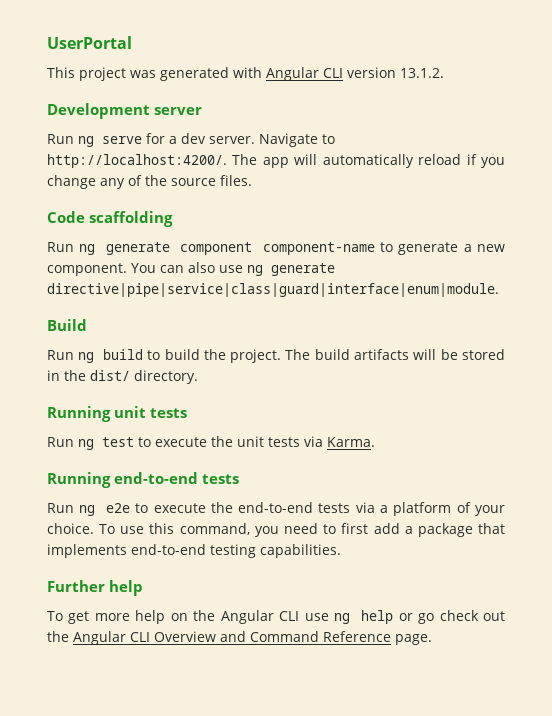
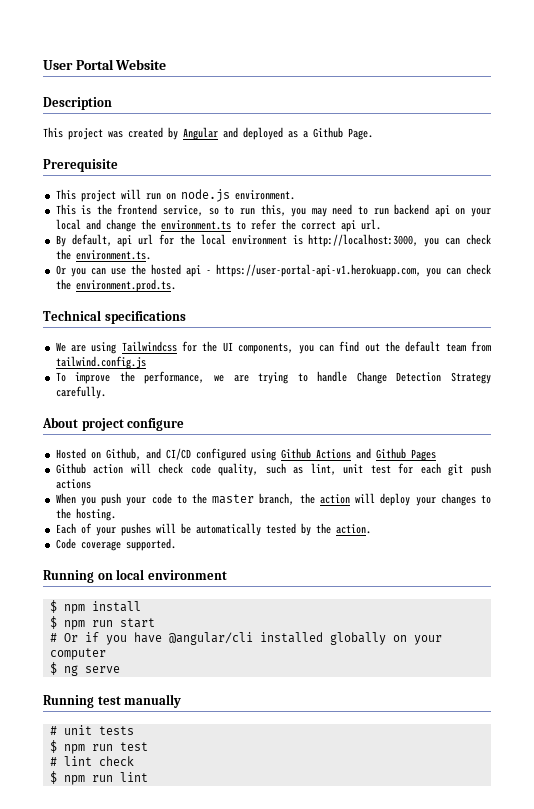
- UserPortal
+ User Portal Website
+ Description
- This project was generated with Angular CLI version 13.1.2.
- Development server
- Run ng serve for a dev server. Navigate to http://localhost:4200/. The app will automatically reload if you change any of the source files.
- Code scaffolding
- Run ng generate component component-name to generate a new component. You can also use ng generate directive|pipe|service|class|guard|interface|enum|module.
- Build
- Run ng build to build the project. The build artifacts will be stored in the dist/ directory.
- Running unit tests
- Run ng test to execute the unit tests via Karma.
- Running end-to-end tests
- Run ng e2e to execute the end-to-end tests via a platform of your choice. To use this command, you need to first add a package that implements end-to-end testing capabilities.
- Further help
- To get more help on the Angular CLI use ng help or go check out the Angular CLI Overview and Command Reference page.
+ This project was created by Angular and deployed as a Github Page.
+ Prerequisite
+ This project will run on node.js environment.
+ This is the frontend service, so to run this, you may need to run backend api on your local and change the environment.ts to refer the correct api url.
+ By default, api url for the local environment is http://localhost:3000, you can check the environment.ts.
+ Or you can use the hosted api - https://user-portal-api-v1.herokuapp.com, you can check the environment.prod.ts.
+ Technical specifications
+ We are using Tailwindcss for the UI components, you can find out the default team from tailwind.config.js
+ To improve the performance, we are trying to handle Change Detection Strategy carefully.
+ About project configure
+ Hosted on Github, and CI/CD configured using Github Actions and Github Pages
+ Github action will check code quality, such as lint, unit test for each git push actions
+ When you push your code to the master branch, the action will deploy your changes to the hosting.
+ Each of your pushes will be automatically tested by the action.
+ Code coverage supported.
+ Running on local environment
+ $ npm install
+ $ npm run start
+ # Or if you have @angular/cli installed globally on your computer
+ $ ng serve
+ Running test manually
+ # unit tests
+ $ npm run test
+ # lint check
+ $ npm run lint

